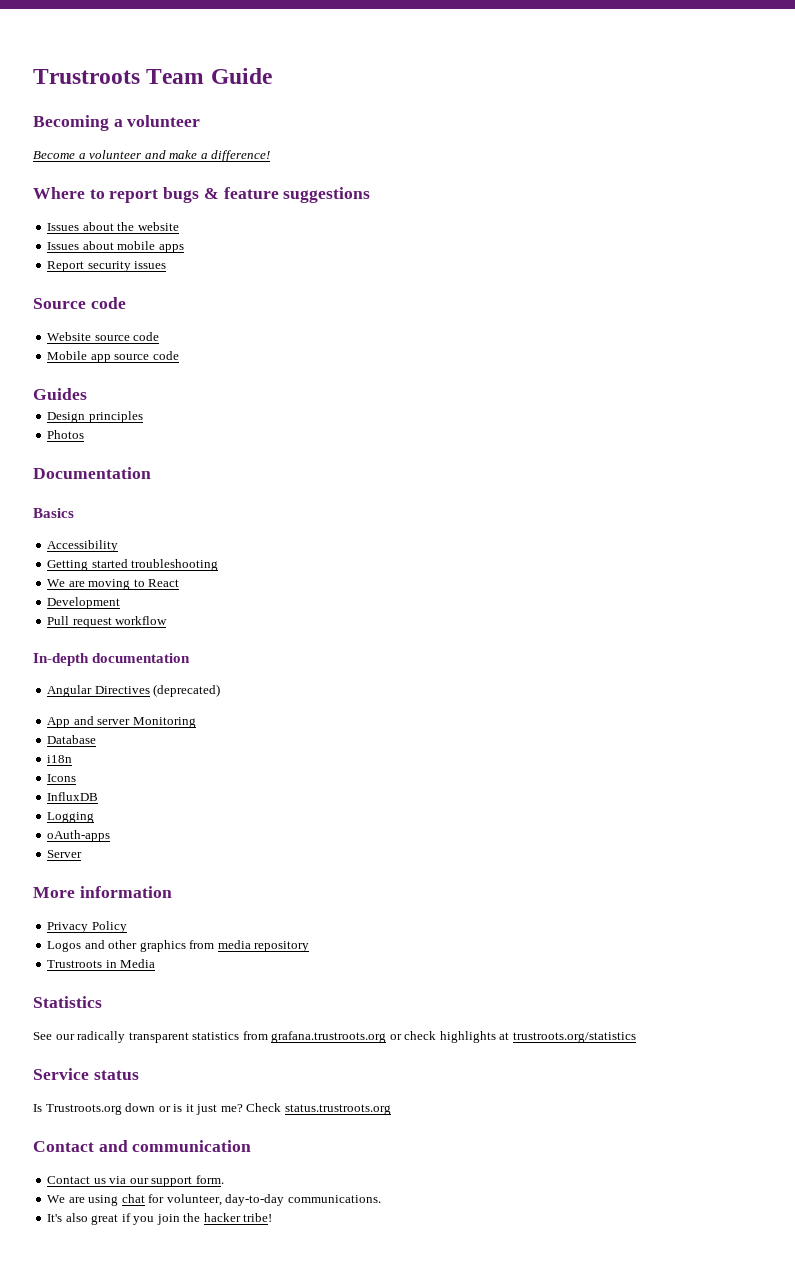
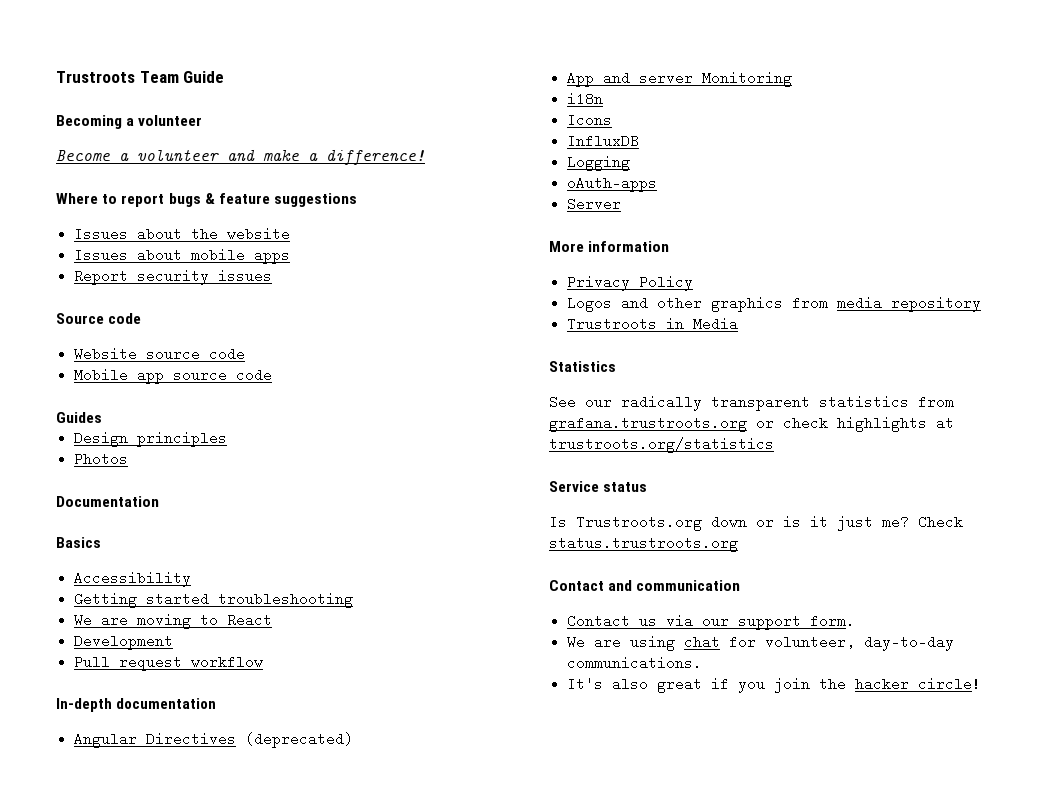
- Database
- It's also great if you join the hacker tribe!
+ It's also great if you join the hacker circle!

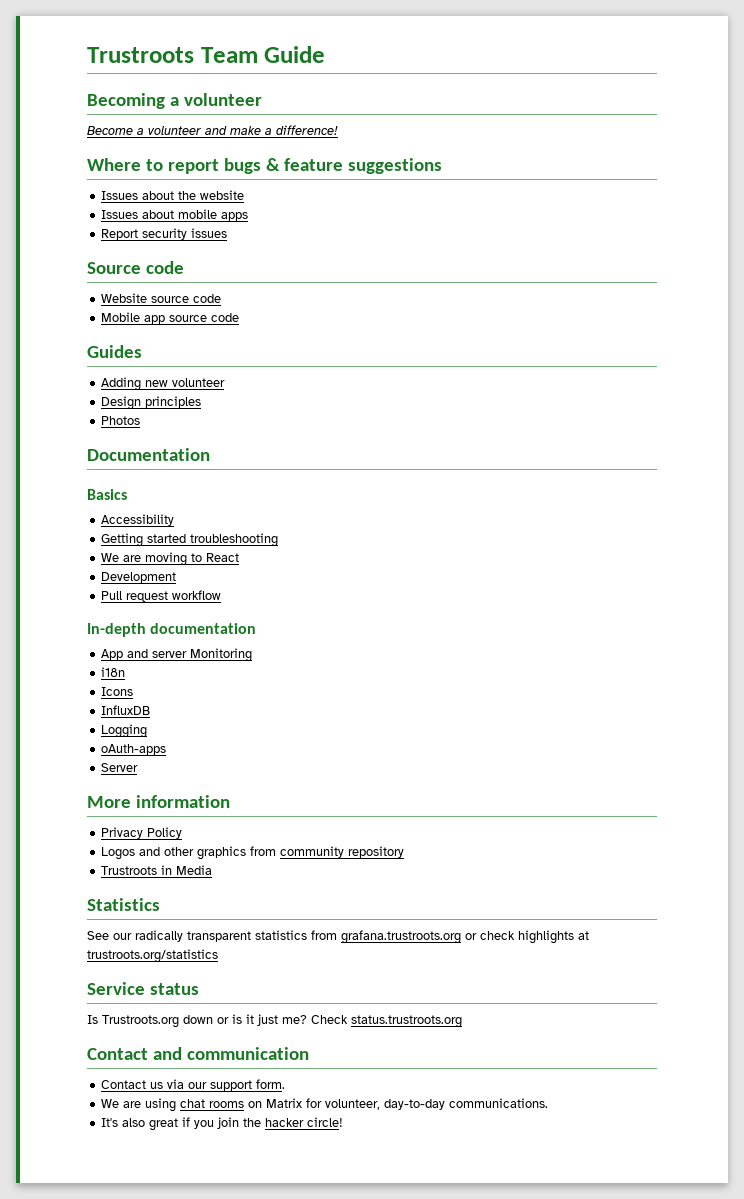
+ Adding new volunteer
- Angular Directives (deprecated)
- Logos and other graphics from media repository
+ Logos and other graphics from community repository
- We are using chat for volunteer, day-to-day communications.
+ We are using chat rooms on Matrix for volunteer, day-to-day communications.

